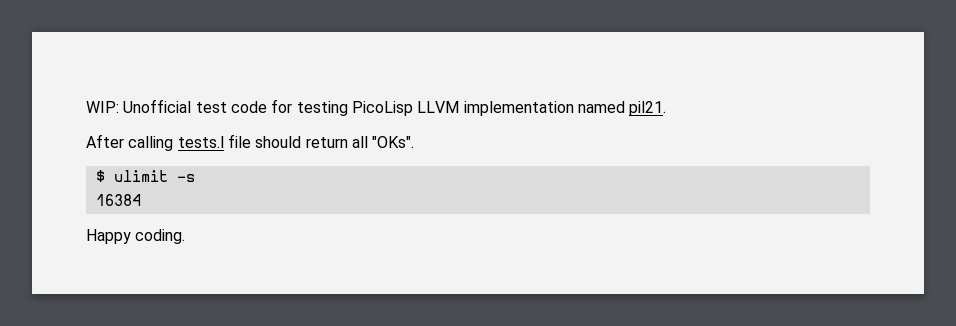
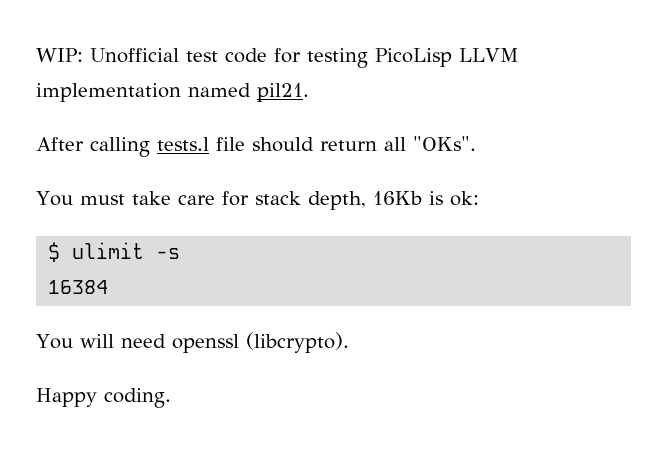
+ You must take care for stack depth, 16Kb is ok:
+ You will need openssl (libcrypto).

